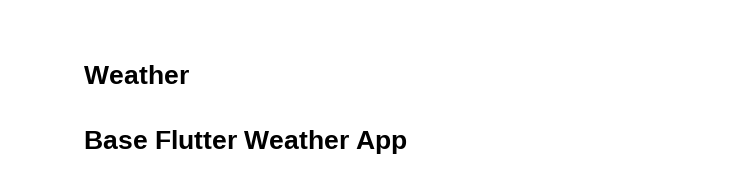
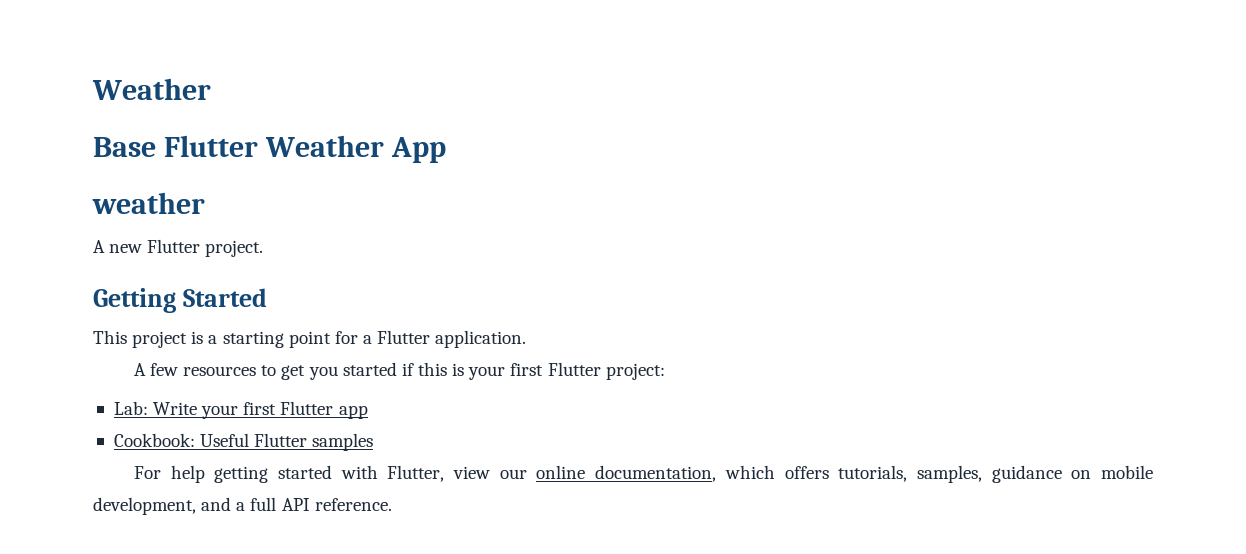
+ weather
+ A new Flutter project.
+ Getting Started
+ This project is a starting point for a Flutter application.
+ A few resources to get you started if this is your first Flutter project:
+ Lab: Write your first Flutter app
+ Cookbook: Useful Flutter samples
+ For help getting started with Flutter, view our online documentation, which offers tutorials, samples, guidance on mobile development, and a full API reference.

